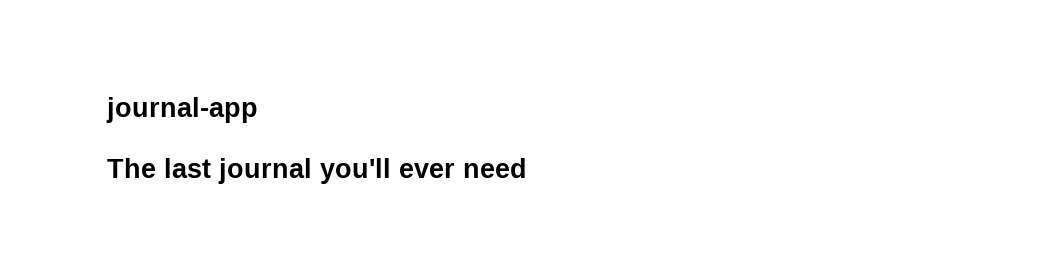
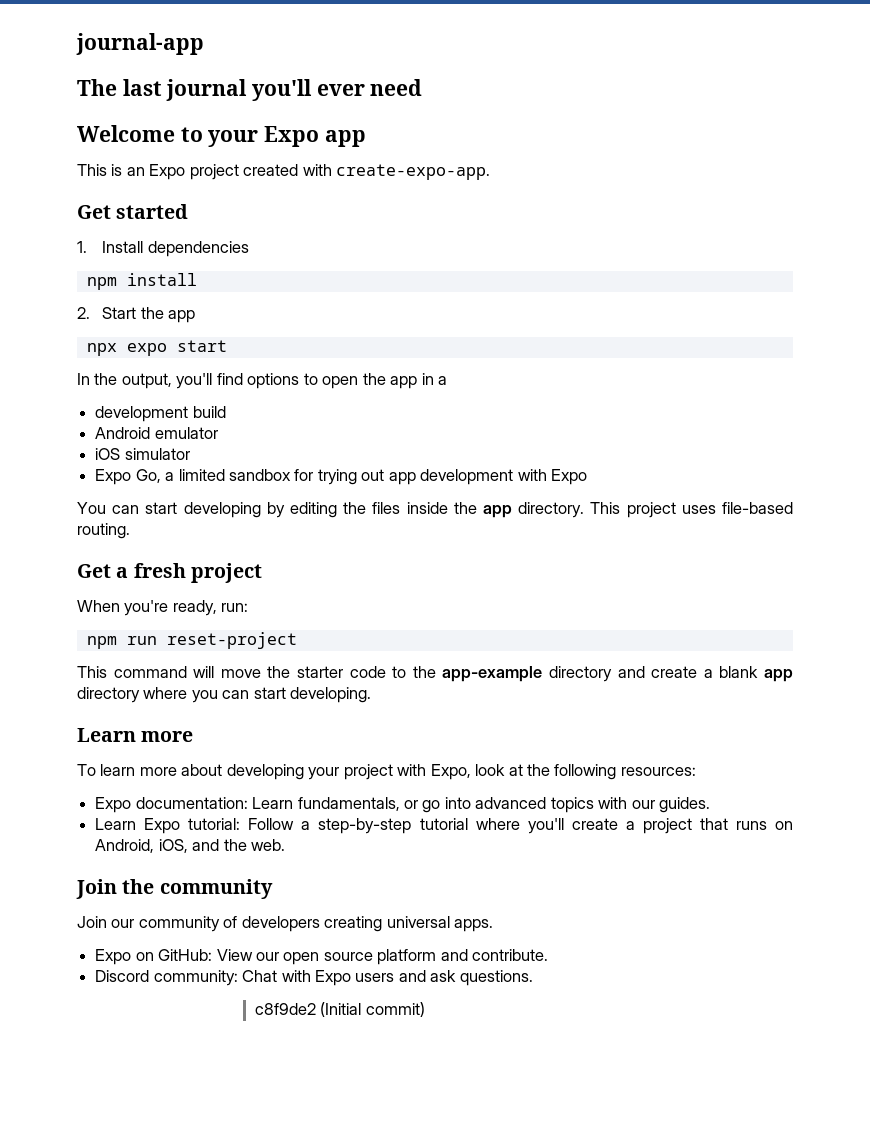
+ Welcome to your Expo app
+ This is an Expo project created with create-expo-app.
+ Get started
+ 1. Install dependencies
+ npm install
+ 2. Start the app
+ npx expo start
+ In the output, you'll find options to open the app in a
+ development build
+ Android emulator
+ iOS simulator
+ Expo Go, a limited sandbox for trying out app development with Expo
+ You can start developing by editing the files inside the app directory. This project uses file-based routing.
+ Get a fresh project
+ When you're ready, run:
+ npm run reset-project
+ This command will move the starter code to the app-example directory and create a blank app directory where you can start developing.
+ Learn more
+ To learn more about developing your project with Expo, look at the following resources:
+ Expo documentation: Learn fundamentals, or go into advanced topics with our guides.
+ Learn Expo tutorial: Follow a step-by-step tutorial where you'll create a project that runs on Android, iOS, and the web.
+ Join the community
+ Join our community of developers creating universal apps.
+ Expo on GitHub: View our open source platform and contribute.
+ Discord community: Chat with Expo users and ask questions.
+ c8f9de2 (Initial commit)

